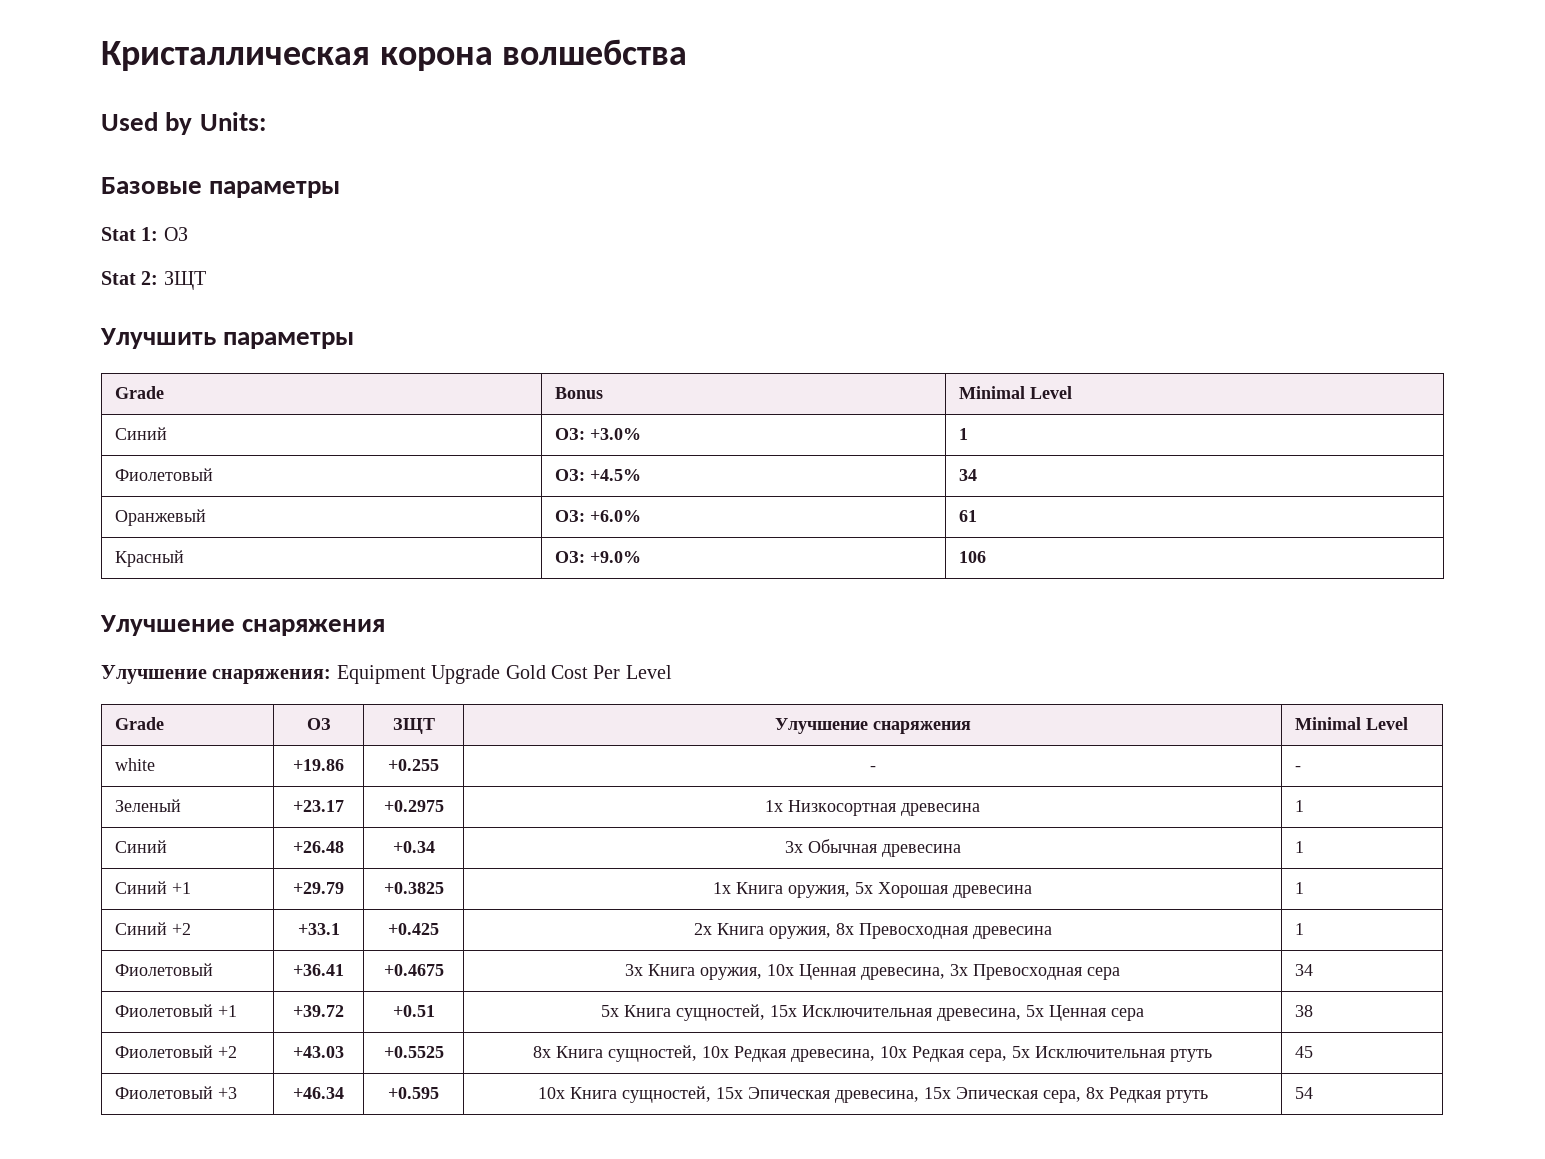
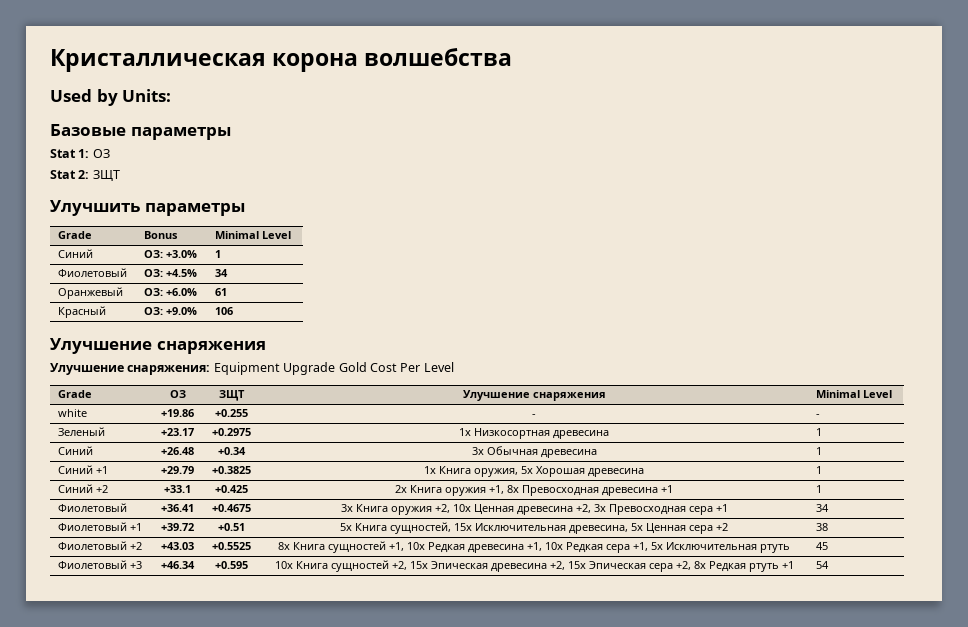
- Синий +2 | +33.1 | +0.425 | 2x Книга оружия, 8x Превосходная древесина | 1
+ Синий +2 | +33.1 | +0.425 | 2x Книга оружия +1, 8x Превосходная древесина +1 | 1
- Фиолетовый | +36.41 | +0.4675 | 3x Книга оружия, 10x Ценная древесина, 3x Превосходная сера | 34
+ Фиолетовый | +36.41 | +0.4675 | 3x Книга оружия +2, 10x Ценная древесина +2, 3x Превосходная сера +1 | 34
- Фиолетовый +1 | +39.72 | +0.51 | 5x Книга сущностей, 15x Исключительная древесина, 5x Ценная сера | 38
+ Фиолетовый +1 | +39.72 | +0.51 | 5x Книга сущностей, 15x Исключительная древесина, 5x Ценная сера +2 | 38
- Фиолетовый +2 | +43.03 | +0.5525 | 8x Книга сущностей, 10x Редкая древесина, 10x Редкая сера, 5x Исключительная ртуть | 45
+ Фиолетовый +2 | +43.03 | +0.5525 | 8x Книга сущностей +1, 10x Редкая древесина +1, 10x Редкая сера +1, 5x Исключительная ртуть | 45
- Фиолетовый +3 | +46.34 | +0.595 | 10x Книга сущностей, 15x Эпическая древесина, 15x Эпическая сера, 8x Редкая ртуть | 54
+ Фиолетовый +3 | +46.34 | +0.595 | 10x Книга сущностей +2, 15x Эпическая древесина +2, 15x Эпическая сера +2, 8x Редкая ртуть +1 | 54

